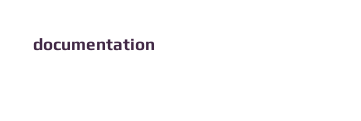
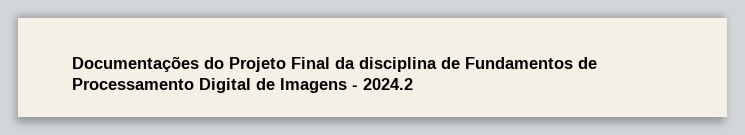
- documentation
+ Documentações do Projeto Final da disciplina de Fundamentos de Processamento Digital de Imagens - 2024.2

